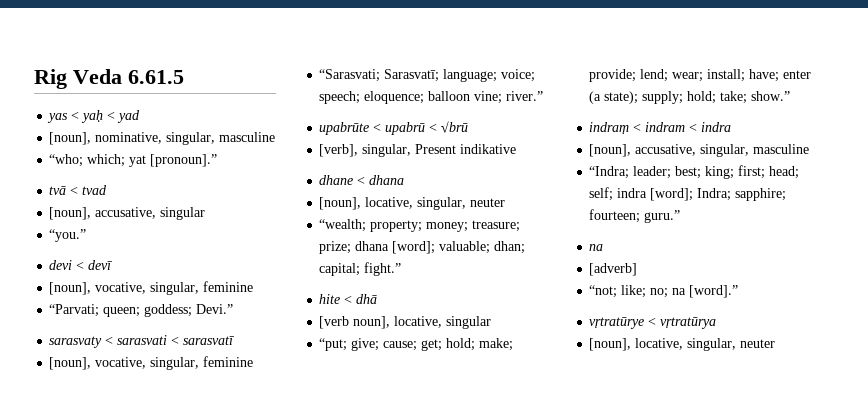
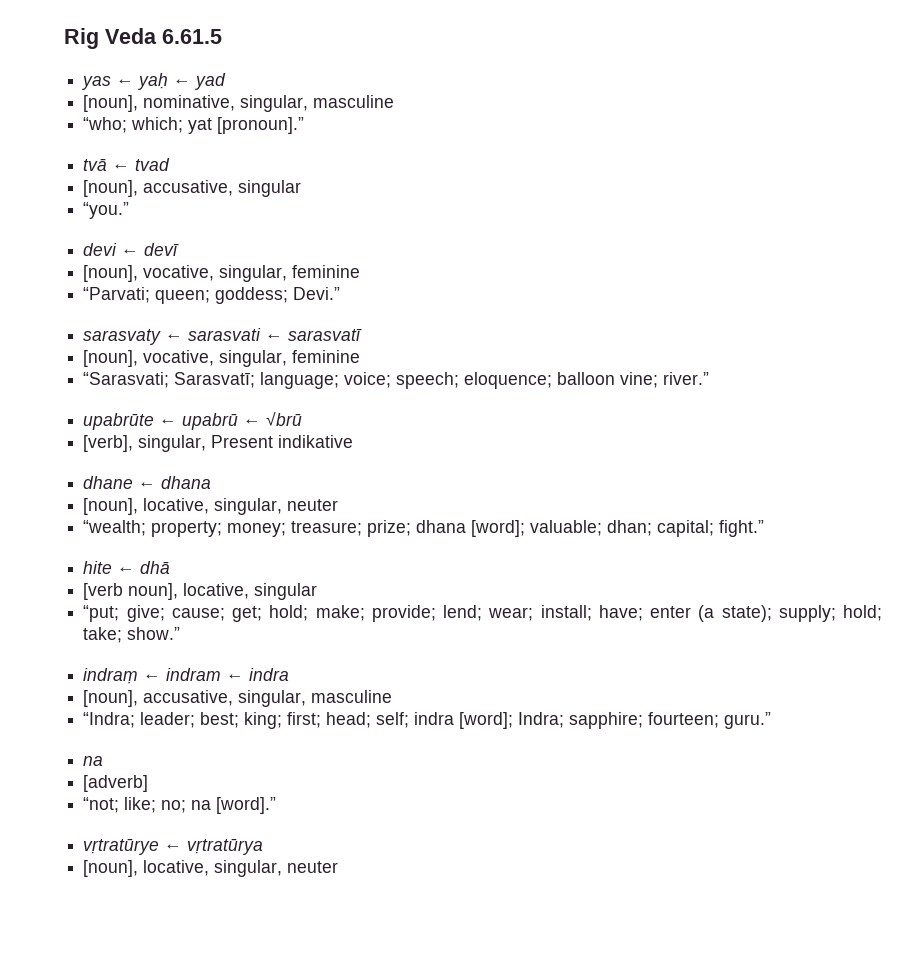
- yas < yaḥ < yad
+ yas ← yaḥ ← yad
- tvā < tvad
+ tvā ← tvad
- devi < devī
+ devi ← devī
- sarasvaty < sarasvati < sarasvatī
+ sarasvaty ← sarasvati ← sarasvatī
- upabrūte < upabrū < √brū
+ upabrūte ← upabrū ← √brū
- dhane < dhana
+ dhane ← dhana
- hite < dhā
+ hite ← dhā
- indraṃ < indram < indra
+ indraṃ ← indram ← indra
- vṛtratūrye < vṛtratūrya
+ vṛtratūrye ← vṛtratūrya

